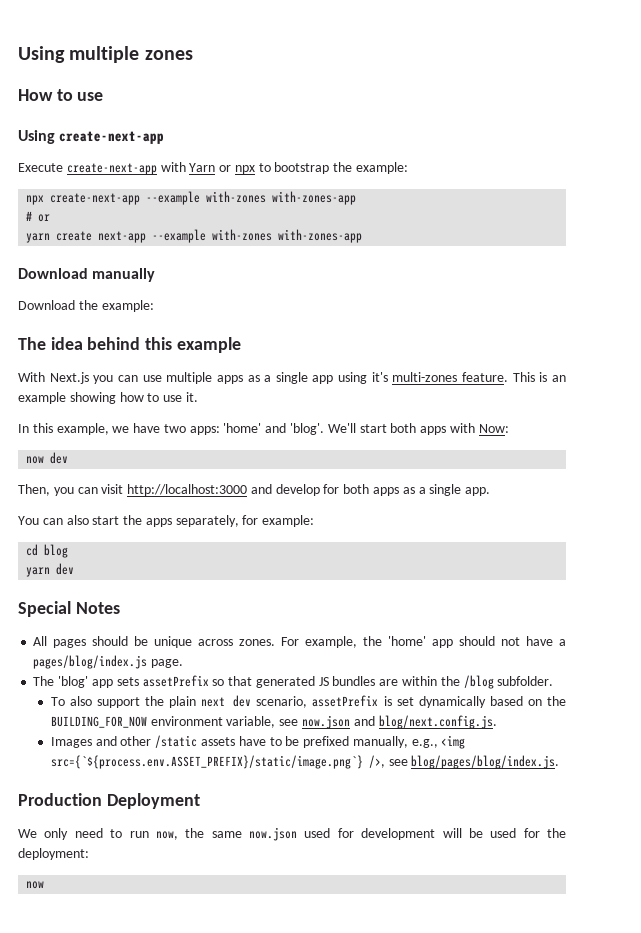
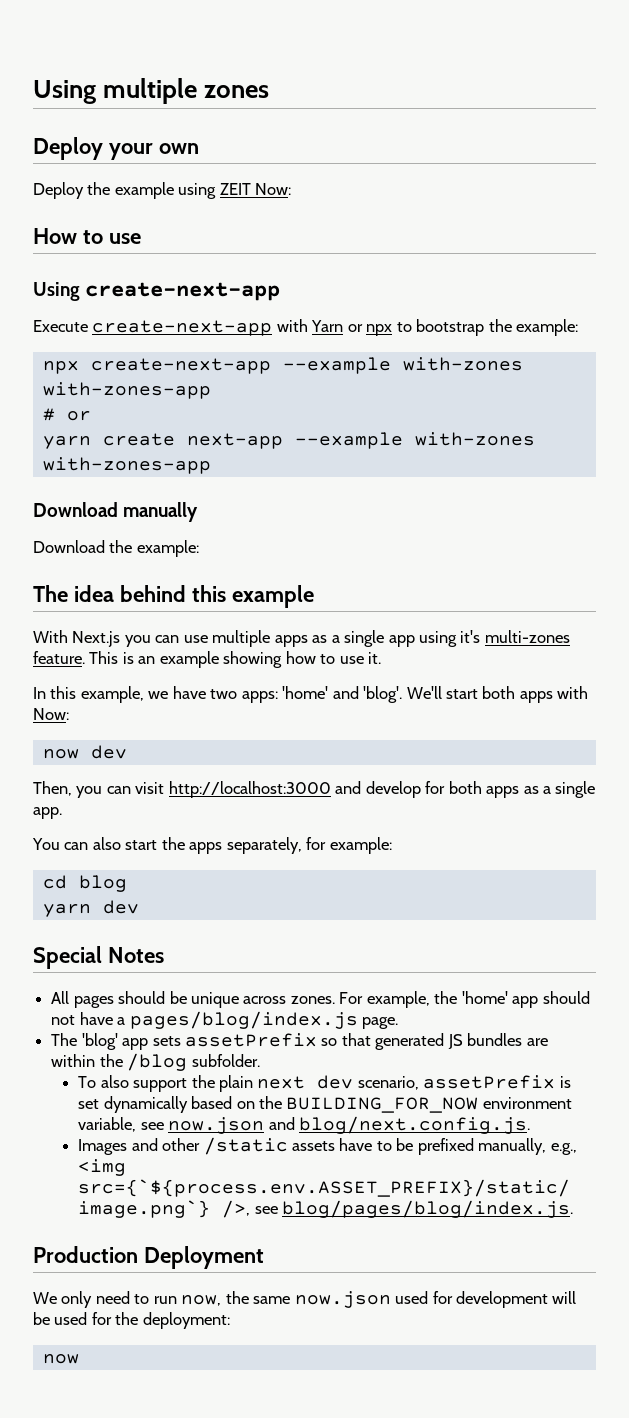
+ Deploy your own
+ Deploy the example using ZEIT Now:

